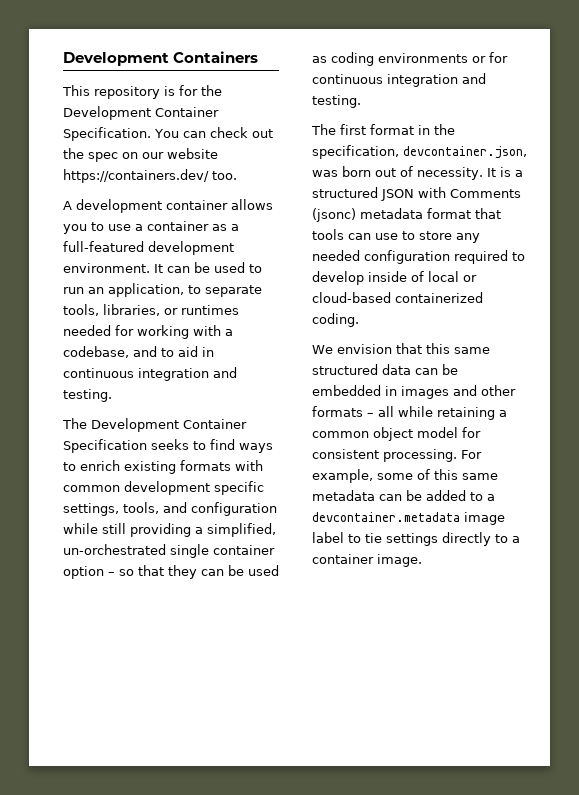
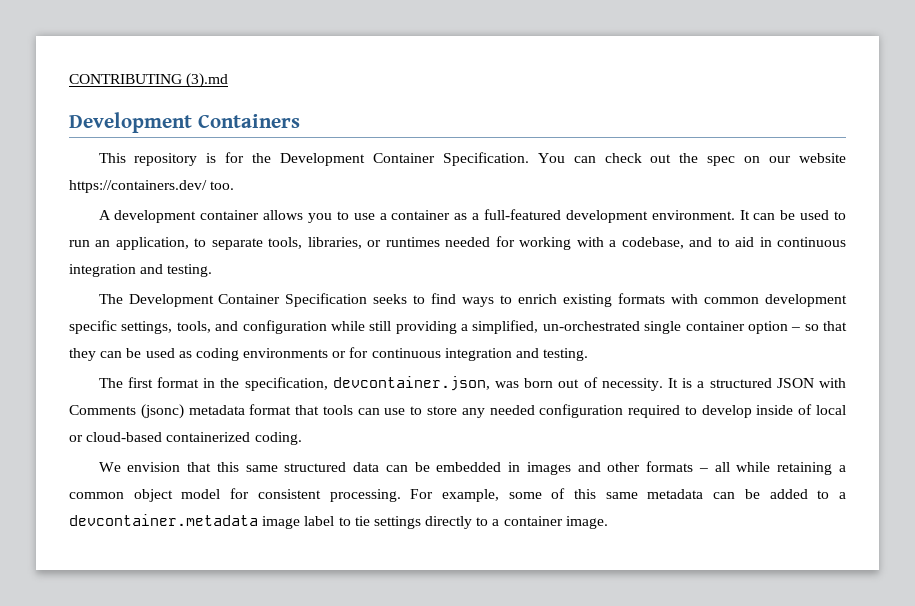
+ CONTRIBUTING (3).md

